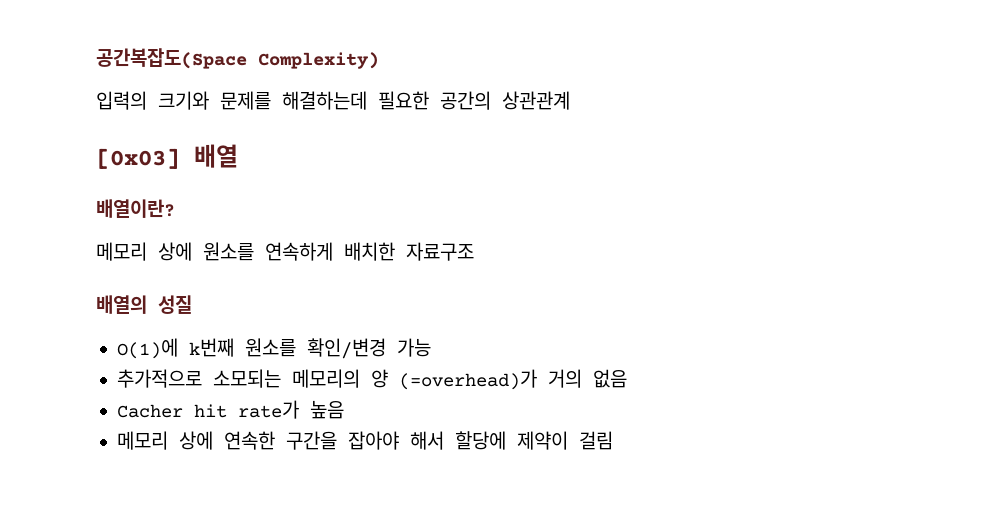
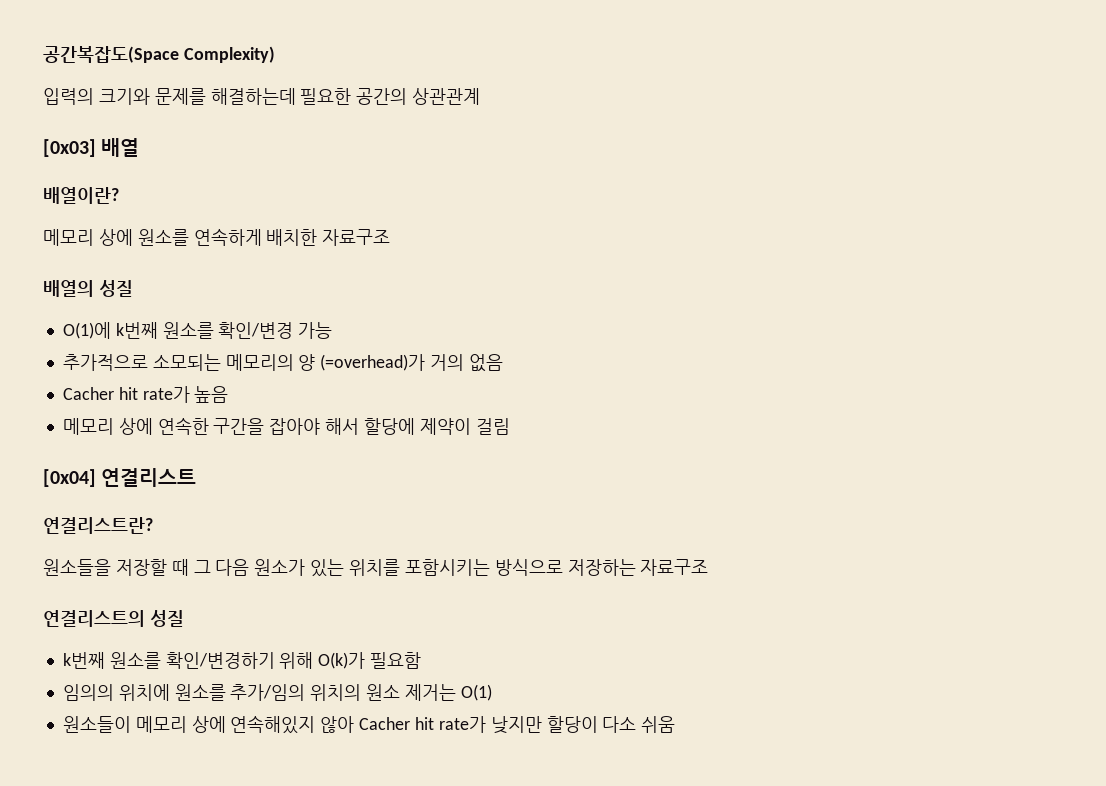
+ [0x04] 연결리스트
+ 연결리스트란?
+ 원소들을 저장할 때 그 다음 원소가 있는 위치를 포함시키는 방식으로 저장하는 자료구조
+ 연결리스트의 성질
+ k번째 원소를 확인/변경하기 위해 O(k)가 필요함
+ 임의의 위치에 원소를 추가/임의 위치의 원소 제거는 O(1)
+ 원소들이 메모리 상에 연속해있지 않아 Cacher hit rate가 낮지만 할당이 다소 쉬움

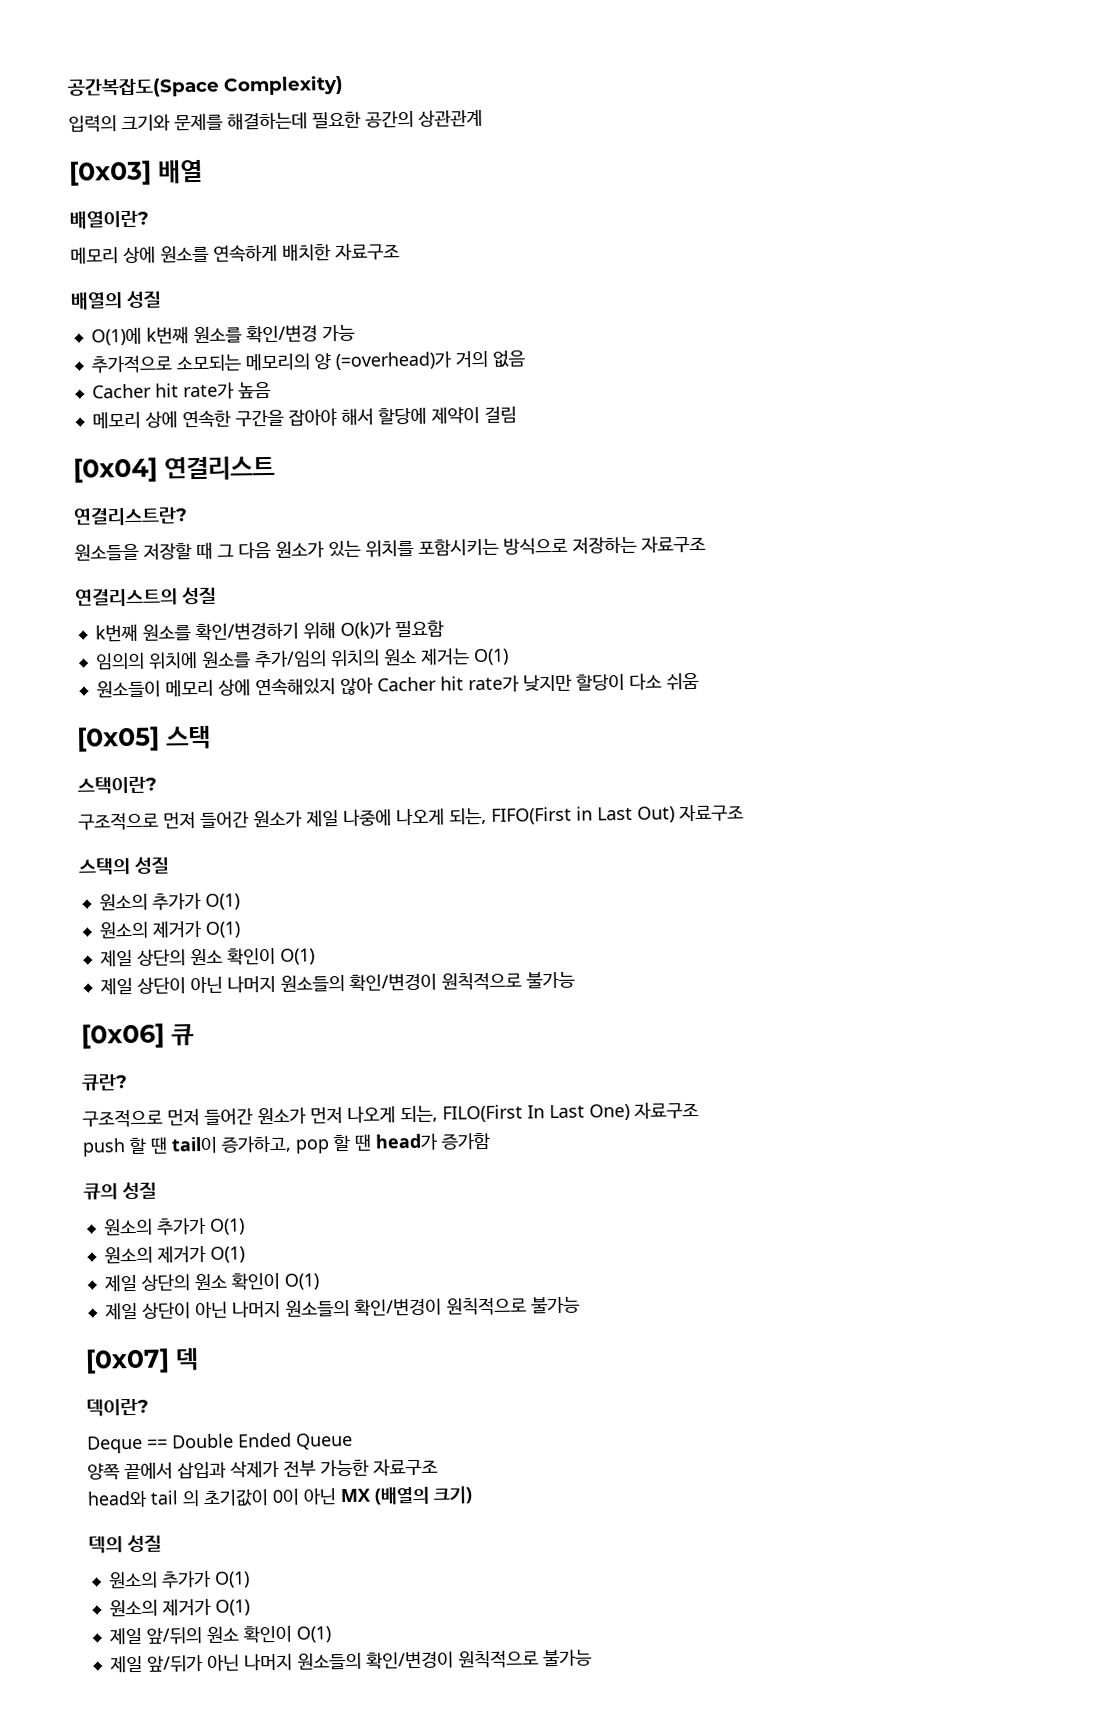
+ [0x05] 스택
+ 스택이란?
+ 구조적으로 먼저 들어간 원소가 제일 나중에 나오게 되는, FIFO(First in Last Out) 자료구조
+ 스택의 성질
+ 원소의 추가가 O(1)
+ 원소의 제거가 O(1)
+ 제일 상단의 원소 확인이 O(1)
+ 제일 상단이 아닌 나머지 원소들의 확인/변경이 원칙적으로 불가능
+ [0x06] 큐
+ 큐란?
+ 구조적으로 먼저 들어간 원소가 먼저 나오게 되는, FILO(First In Last One) 자료구조
+ push 할 땐 tail이 증가하고, pop 할 땐 head가 증가함
+ 큐의 성질
+ 원소의 추가가 O(1)
+ 원소의 제거가 O(1)
+ 제일 상단의 원소 확인이 O(1)
+ 제일 상단이 아닌 나머지 원소들의 확인/변경이 원칙적으로 불가능
+ [0x07] 덱
+ 덱이란?
+ Deque == Double Ended Queue
+ 양쪽 끝에서 삽입과 삭제가 전부 가능한 자료구조
+ head와 tail 의 초기값이 0이 아닌 MX (배열의 크기)
+ 덱의 성질
+ 원소의 추가가 O(1)
+ 원소의 제거가 O(1)
+ 제일 앞/뒤의 원소 확인이 O(1)
+ 제일 앞/뒤가 아닌 나머지 원소들의 확인/변경이 원칙적으로 불가능

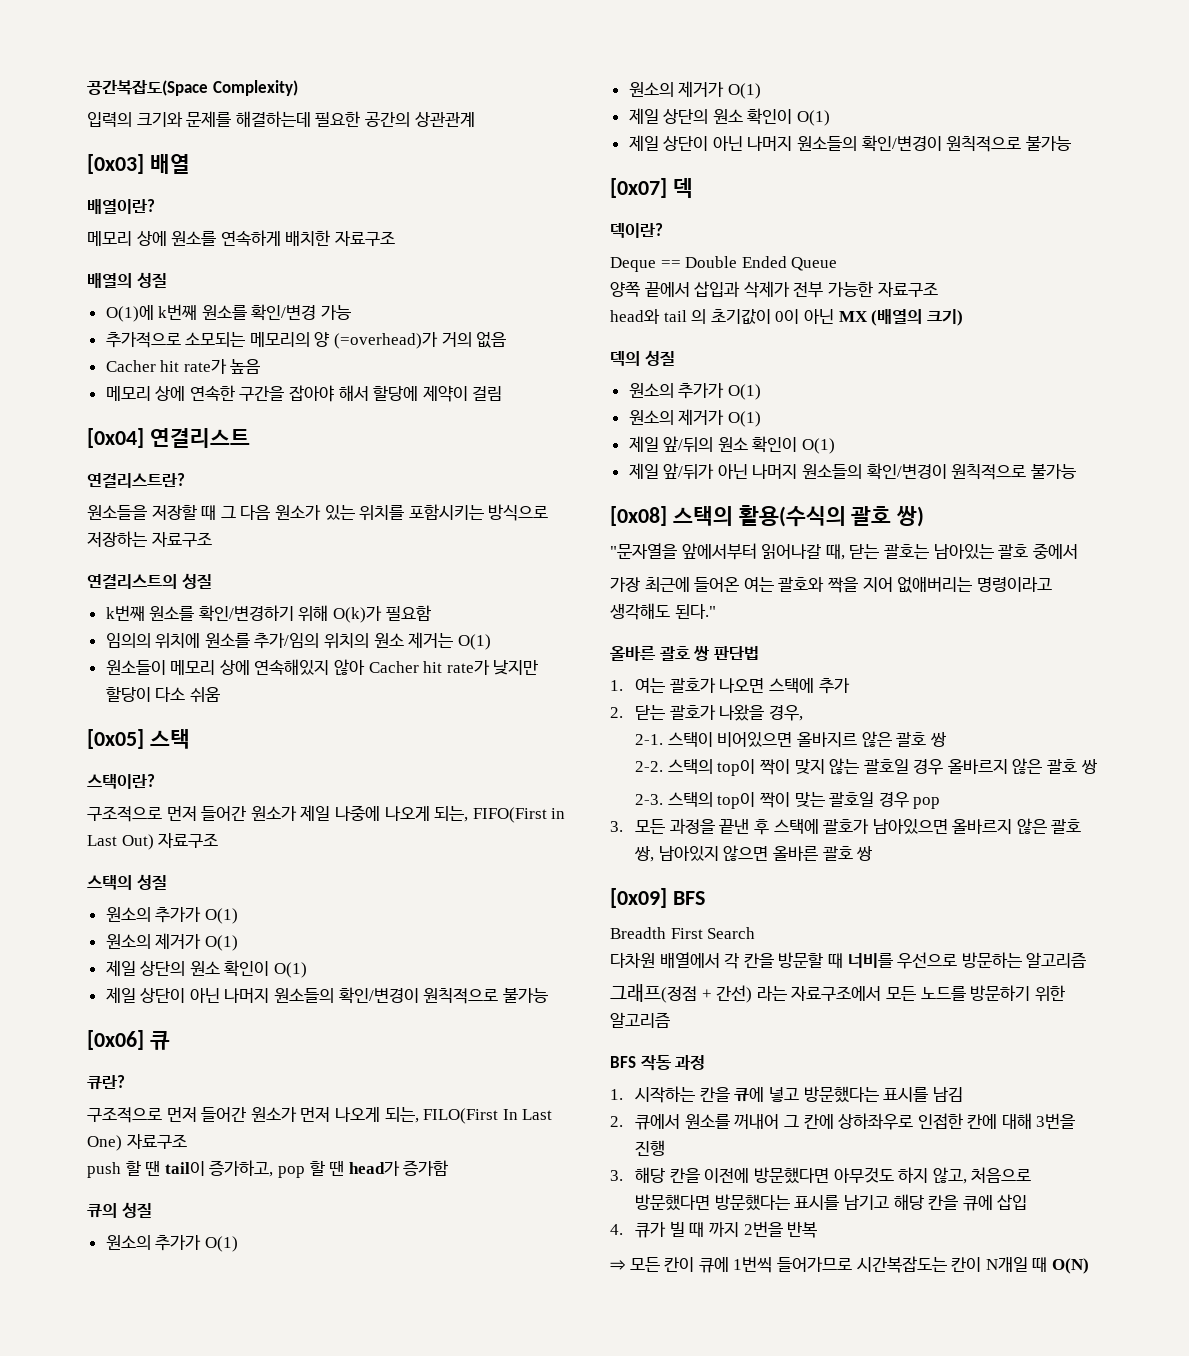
+ [0x08] 스택의 활용(수식의 괄호 쌍)
+ "문자열을 앞에서부터 읽어나갈 때, 닫는 괄호는 남아있는 괄호 중에서
+ 가장 최근에 들어온 여는 괄호와 짝을 지어 없애버리는 명령이라고 생각해도 된다."
+ 올바른 괄호 쌍 판단법
+ 1. 여는 괄호가 나오면 스택에 추가
+ 2. 닫는 괄호가 나왔을 경우,
+ 2-1. 스택이 비어있으면 올바지르 않은 괄호 쌍
+ 2-2. 스택의 top이 짝이 맞지 않는 괄호일 경우 올바르지 않은 괄호 쌍
+ 2-3. 스택의 top이 짝이 맞는 괄호일 경우 pop
+ 3. 모든 과정을 끝낸 후 스택에 괄호가 남아있으면 올바르지 않은 괄호 쌍, 남아있지 않으면 올바른 괄호 쌍
+ [0x09] BFS
+ Breadth First Search
+ 다차원 배열에서 각 칸을 방문할 때 너비를 우선으로 방문하는 알고리즘
+ 그래프(정점 + 간선) 라는 자료구조에서 모든 노드를 방문하기 위한 알고리즘
+ BFS 작동 과정
+ 1. 시작하는 칸을 큐에 넣고 방문했다는 표시를 남김
+ 2. 큐에서 원소를 꺼내어 그 칸에 상하좌우로 인접한 칸에 대해 3번을 진행
+ 3. 해당 칸을 이전에 방문했다면 아무것도 하지 않고, 처음으로 방문했다면 방문했다는 표시를 남기고 해당 칸을 큐에 삽입
+ 4. 큐가 빌 때 까지 2번을 반복
+ ⇒ 모든 칸이 큐에 1번씩 들어가므로 시간복잡도는 칸이 N개일 때 O(N)

